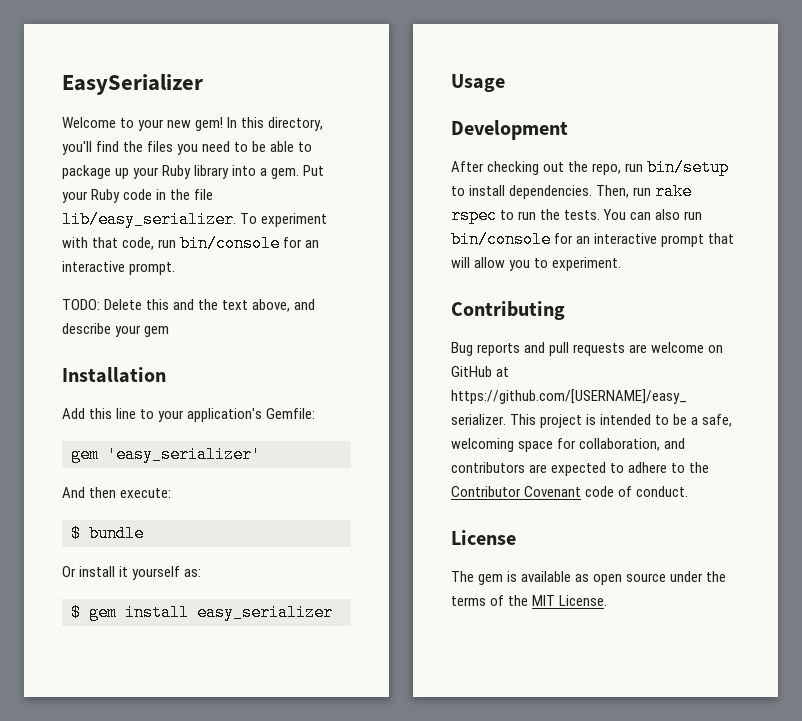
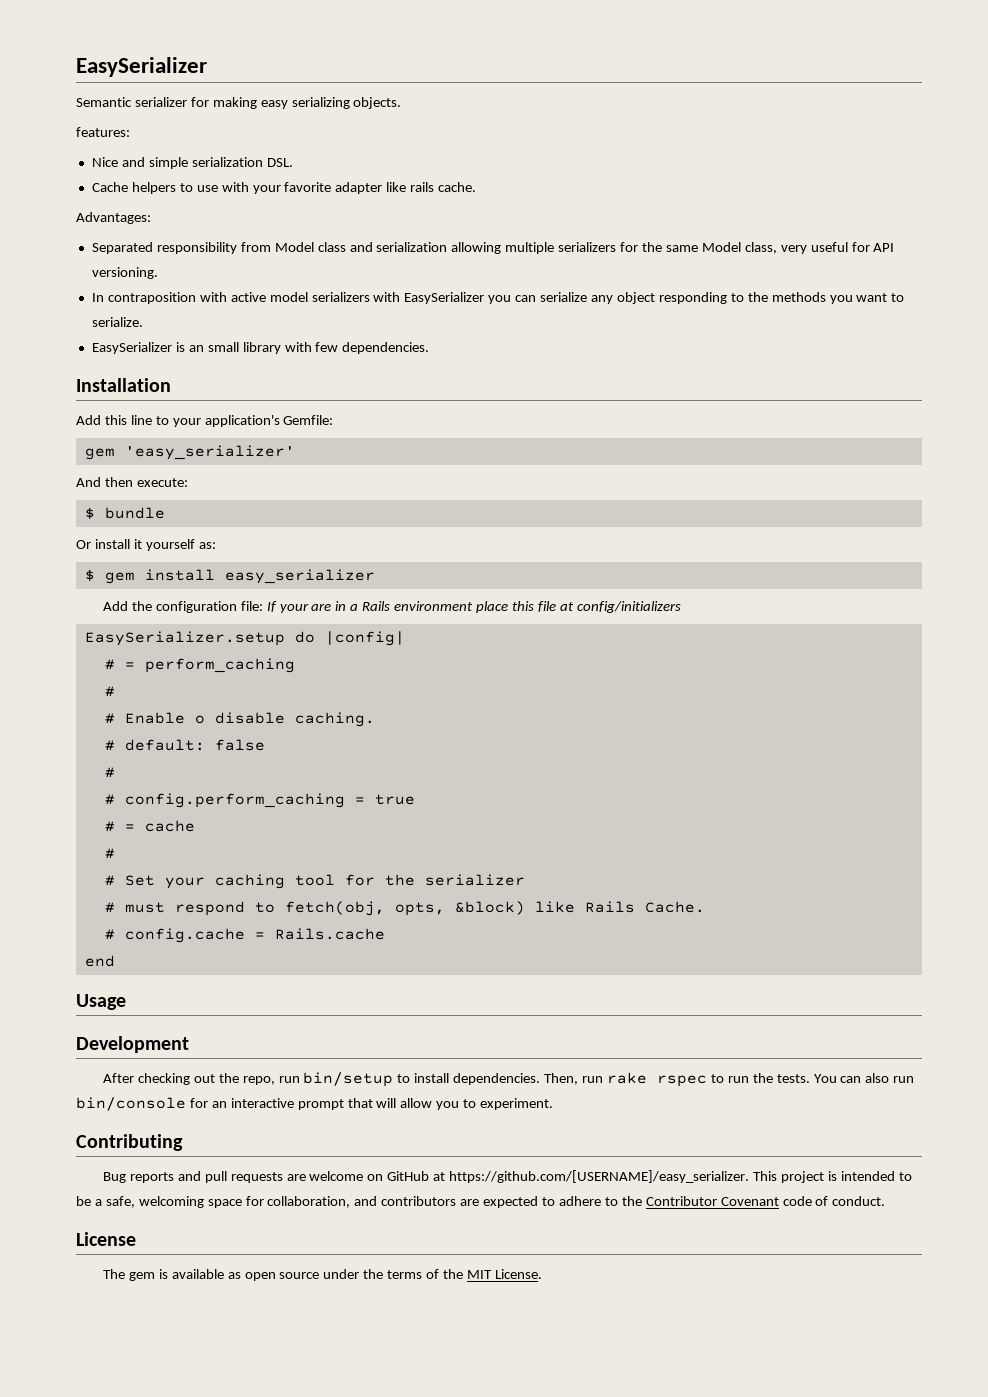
- Welcome to your new gem! In this directory, you'll find the files you need to be able to package up your Ruby library into a gem. Put your Ruby code in the file lib/easy_serializer. To experiment with that code, run bin/console for an interactive prompt.
- TODO: Delete this and the text above, and describe your gem
+ Semantic serializer for making easy serializing objects.
+ features:
+ Nice and simple serialization DSL.
+ Cache helpers to use with your favorite adapter like rails cache.
+ Advantages:
+ Separated responsibility from Model class and serialization allowing multiple serializers for the same Model class, very useful for API versioning.
+ In contraposition with active model serializers with EasySerializer you can serialize any object responding to the methods you want to serialize.
+ EasySerializer is an small library with few dependencies.
+ Add the configuration file: If your are in a Rails environment place this file at config/initializers
+ EasySerializer.setup do |config|
+ # = perform_caching
+ #
+ # Enable o disable caching.
+ # default: false
+ #
+ # config.perform_caching = true
+ # = cache
+ #
+ # Set your caching tool for the serializer
+ # must respond to fetch(obj, opts, &block) like Rails Cache.
+ # config.cache = Rails.cache
+ end

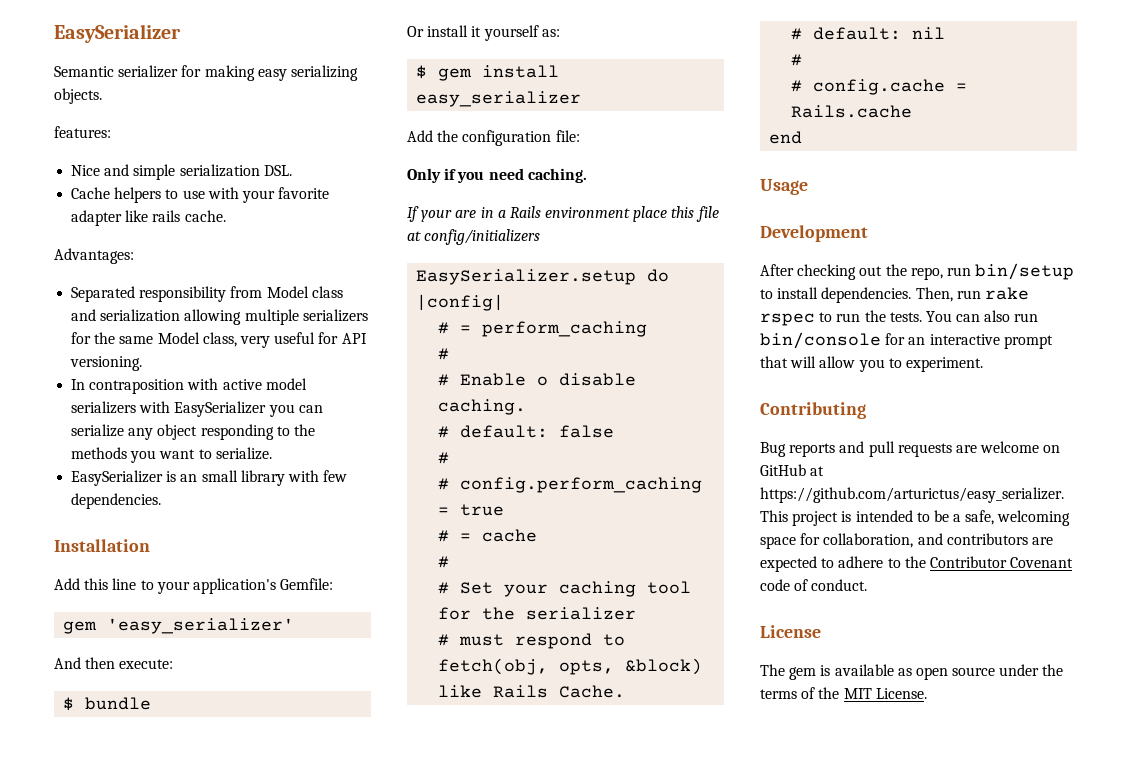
- Add the configuration file: If your are in a Rails environment place this file at config/initializers
+ Add the configuration file:
+ Only if you need caching.
+ If your are in a Rails environment place this file at config/initializers
+ # default: nil
+ #
- Bug reports and pull requests are welcome on GitHub at https://github.com/[USERNAME]/easy_serializer. This project is intended to be a safe, welcoming space for collaboration, and contributors are expected to adhere to the Contributor Covenant code of conduct.
+ Bug reports and pull requests are welcome on GitHub at https://github.com/arturictus/easy_serializer. This project is intended to be a safe, welcoming space for collaboration, and contributors are expected to adhere to the Contributor Covenant code of conduct.

